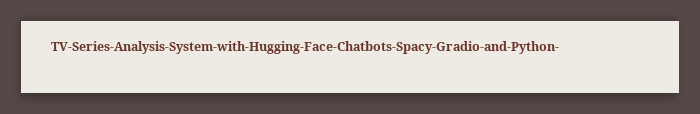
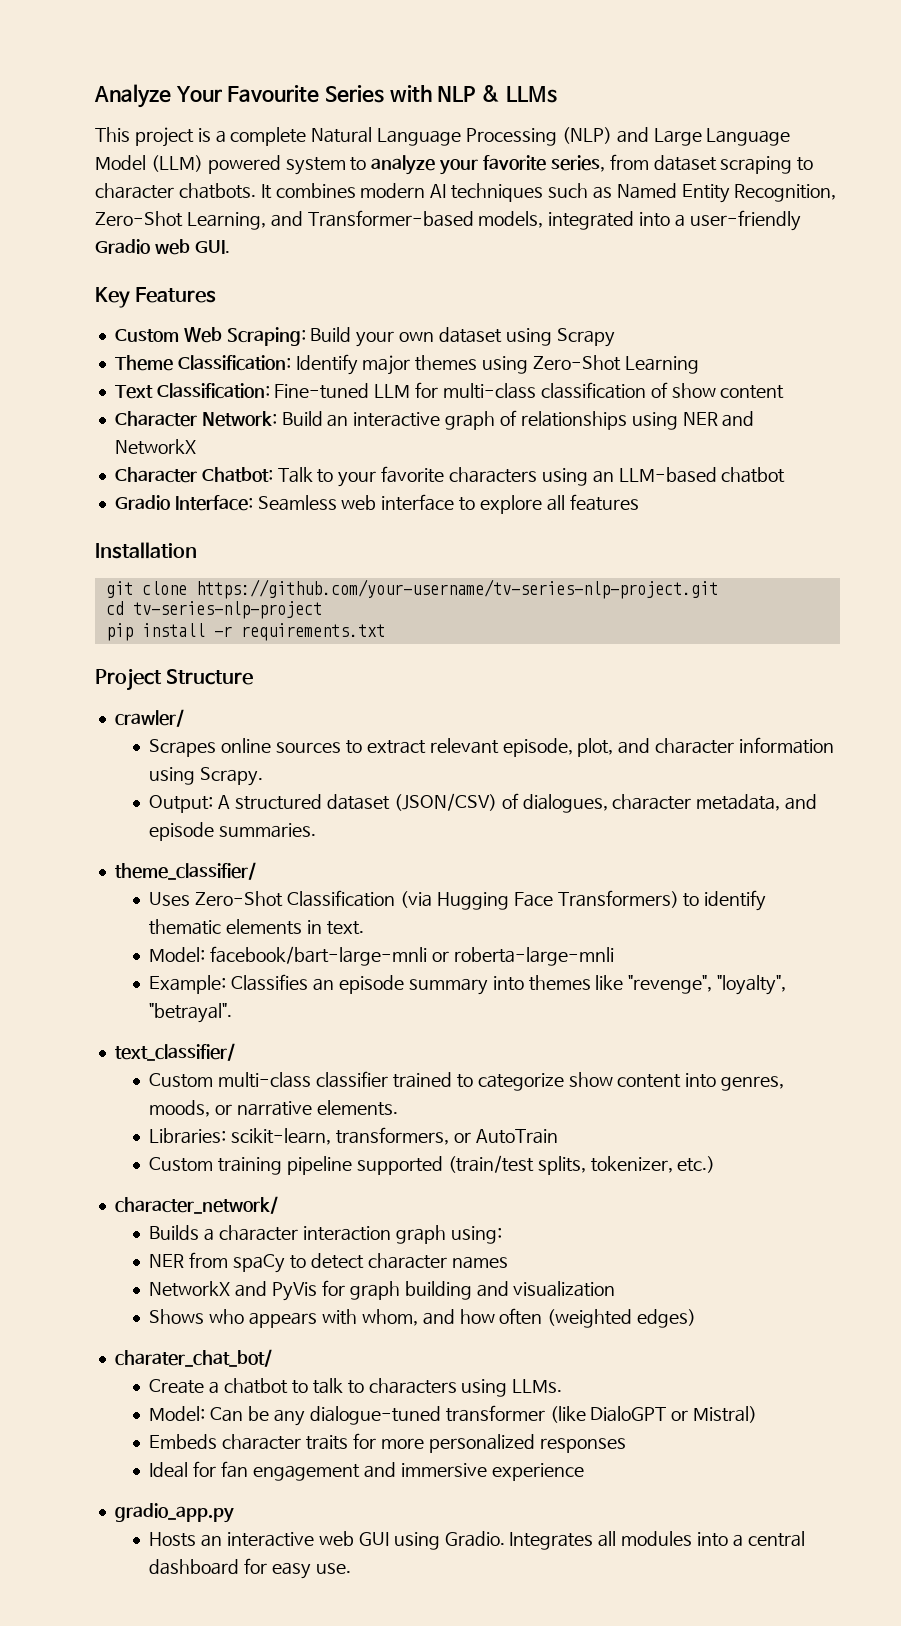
- TV-Series-Analysis-System-with-Hugging-Face-Chatbots-Spacy-Gradio-and-Python-
+ Analyze Your Favourite Series with NLP & LLMs
+ This project is a complete Natural Language Processing (NLP) and Large Language Model (LLM) powered system to analyze your favorite series, from dataset scraping to character chatbots. It combines modern AI techniques such as Named Entity Recognition, Zero-Shot Learning, and Transformer-based models, integrated into a user-friendly Gradio web GUI.
+ Key Features
+ Custom Web Scraping: Build your own dataset using Scrapy
+ Theme Classification: Identify major themes using Zero-Shot Learning
+ Text Classification: Fine-tuned LLM for multi-class classification of show content
+ Character Network: Build an interactive graph of relationships using NER and NetworkX
+ Character Chatbot: Talk to your favorite characters using an LLM-based chatbot
+ Gradio Interface: Seamless web interface to explore all features
+ Installation
+ git clone https://github.com/your-username/tv-series-nlp-project.git
+ cd tv-series-nlp-project
+ pip install -r requirements.txt
+ Project Structure
+ crawler/
+ Scrapes online sources to extract relevant episode, plot, and character information using Scrapy.
+ Output: A structured dataset (JSON/CSV) of dialogues, character metadata, and episode summaries.
+ theme_classifier/
+ Uses Zero-Shot Classification (via Hugging Face Transformers) to identify thematic elements in text.
+ Model: facebook/bart-large-mnli or roberta-large-mnli
+ Example: Classifies an episode summary into themes like "revenge", "loyalty", "betrayal".
+ text_classifier/
+ Custom multi-class classifier trained to categorize show content into genres, moods, or narrative elements.
+ Libraries: scikit-learn, transformers, or AutoTrain
+ Custom training pipeline supported (train/test splits, tokenizer, etc.)
+ character_network/
+ Builds a character interaction graph using:
+ NER from spaCy to detect character names
+ NetworkX and PyVis for graph building and visualization
+ Shows who appears with whom, and how often (weighted edges)
+ charater_chat_bot/
+ Create a chatbot to talk to characters using LLMs.
+ Model: Can be any dialogue-tuned transformer (like DialoGPT or Mistral)
+ Embeds character traits for more personalized responses
+ Ideal for fan engagement and immersive experience
+ gradio_app.py
+ Hosts an interactive web GUI using Gradio. Integrates all modules into a central dashboard for easy use.

